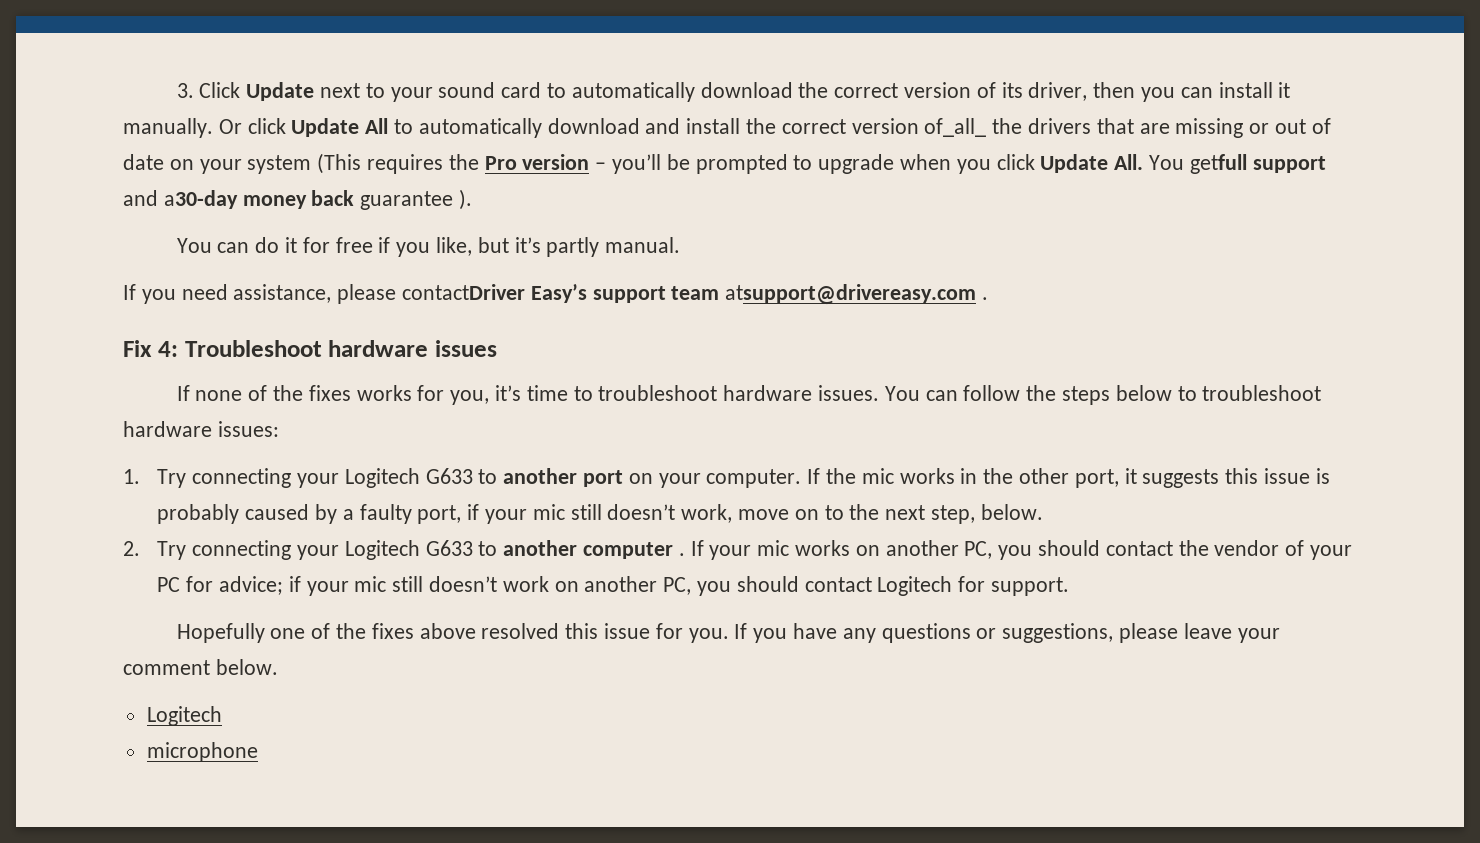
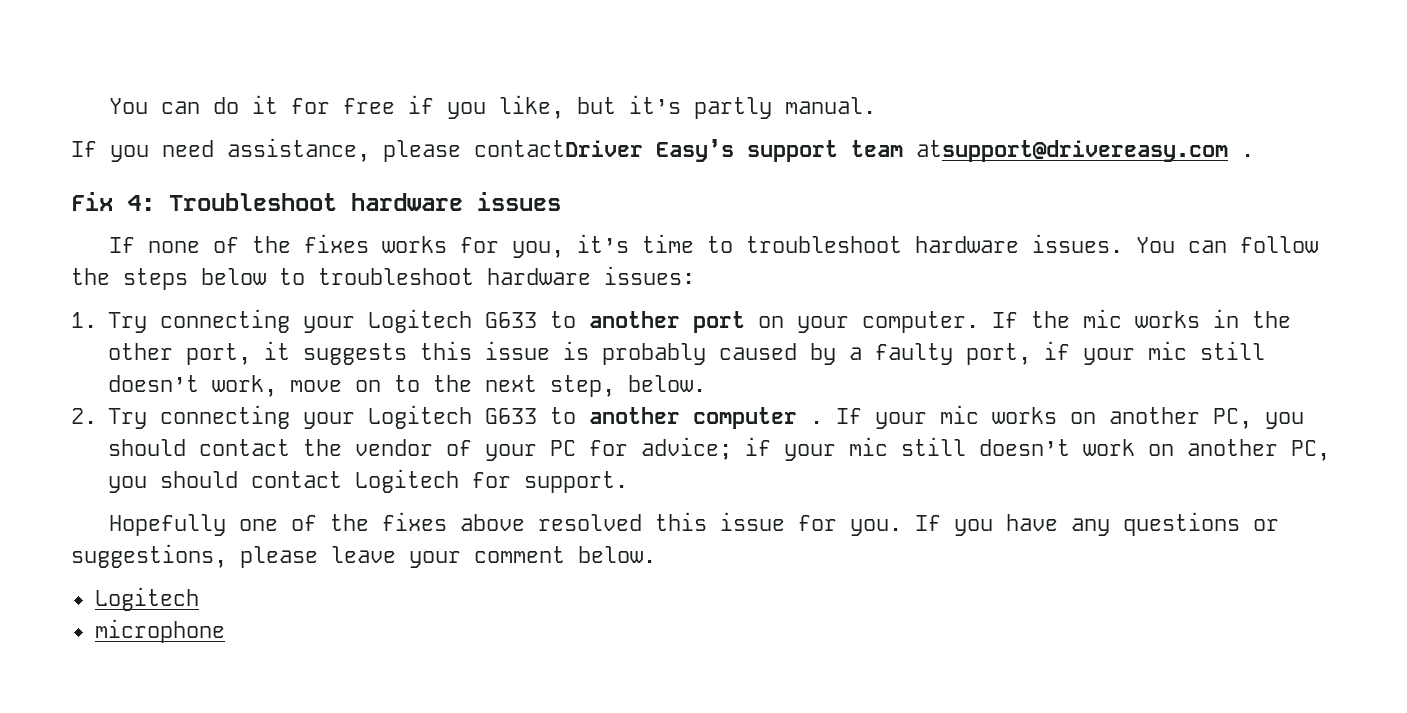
- 3. Click Update next to your sound card to automatically download the correct version of its driver, then you can install it manually. Or click Update All to automatically download and install the correct version of_all_ the drivers that are missing or out of date on your system (This requires the Pro version – you’ll be prompted to upgrade when you click Update All. You getfull support and a30-day money back guarantee ).

